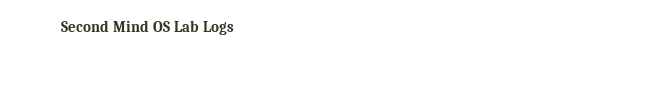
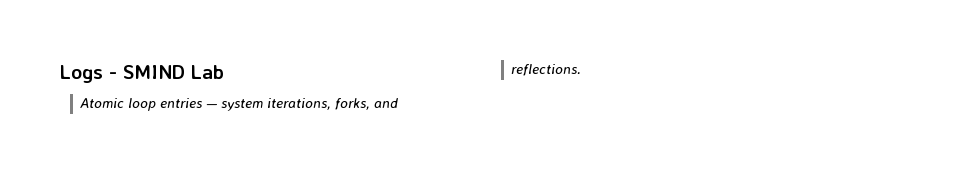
- Second Mind OS Lab Logs
+ Logs - SMIND Lab
+ Atomic loop entries — system iterations, forks, and reflections.

